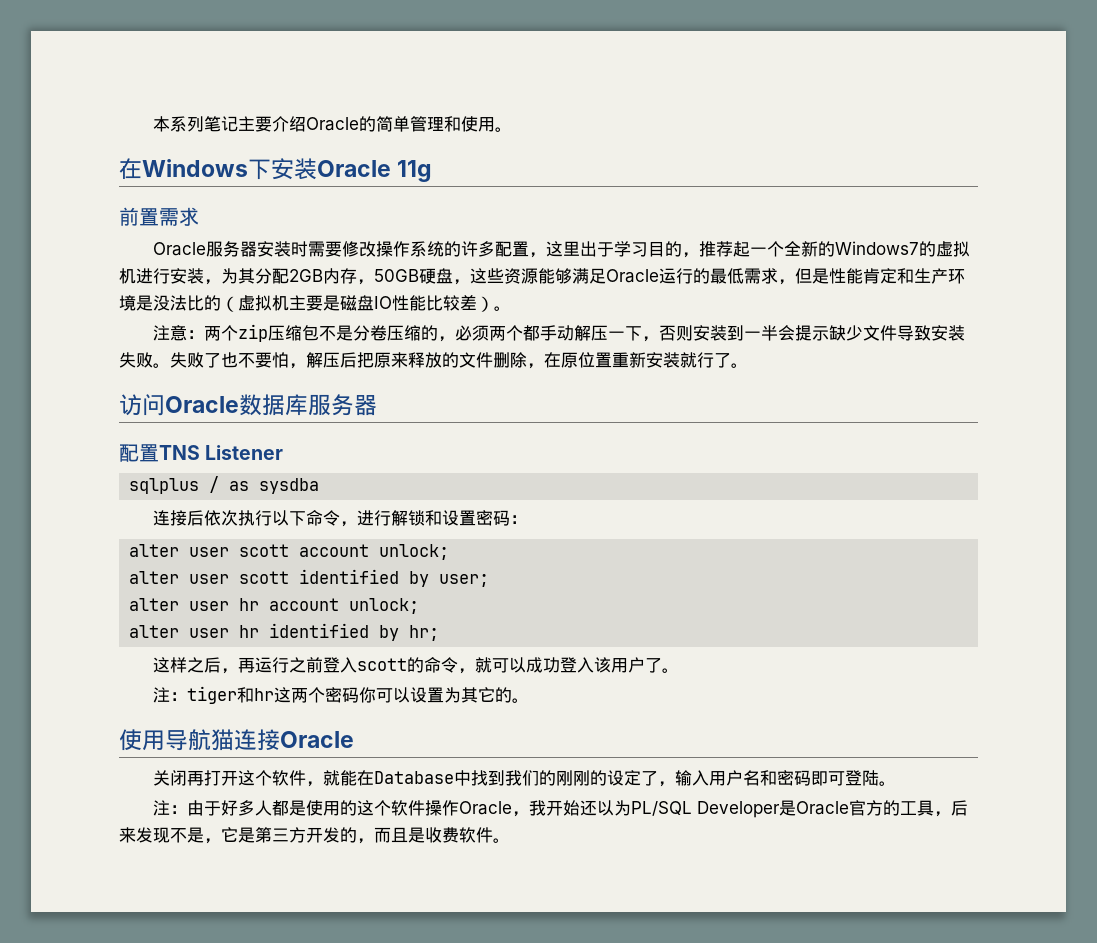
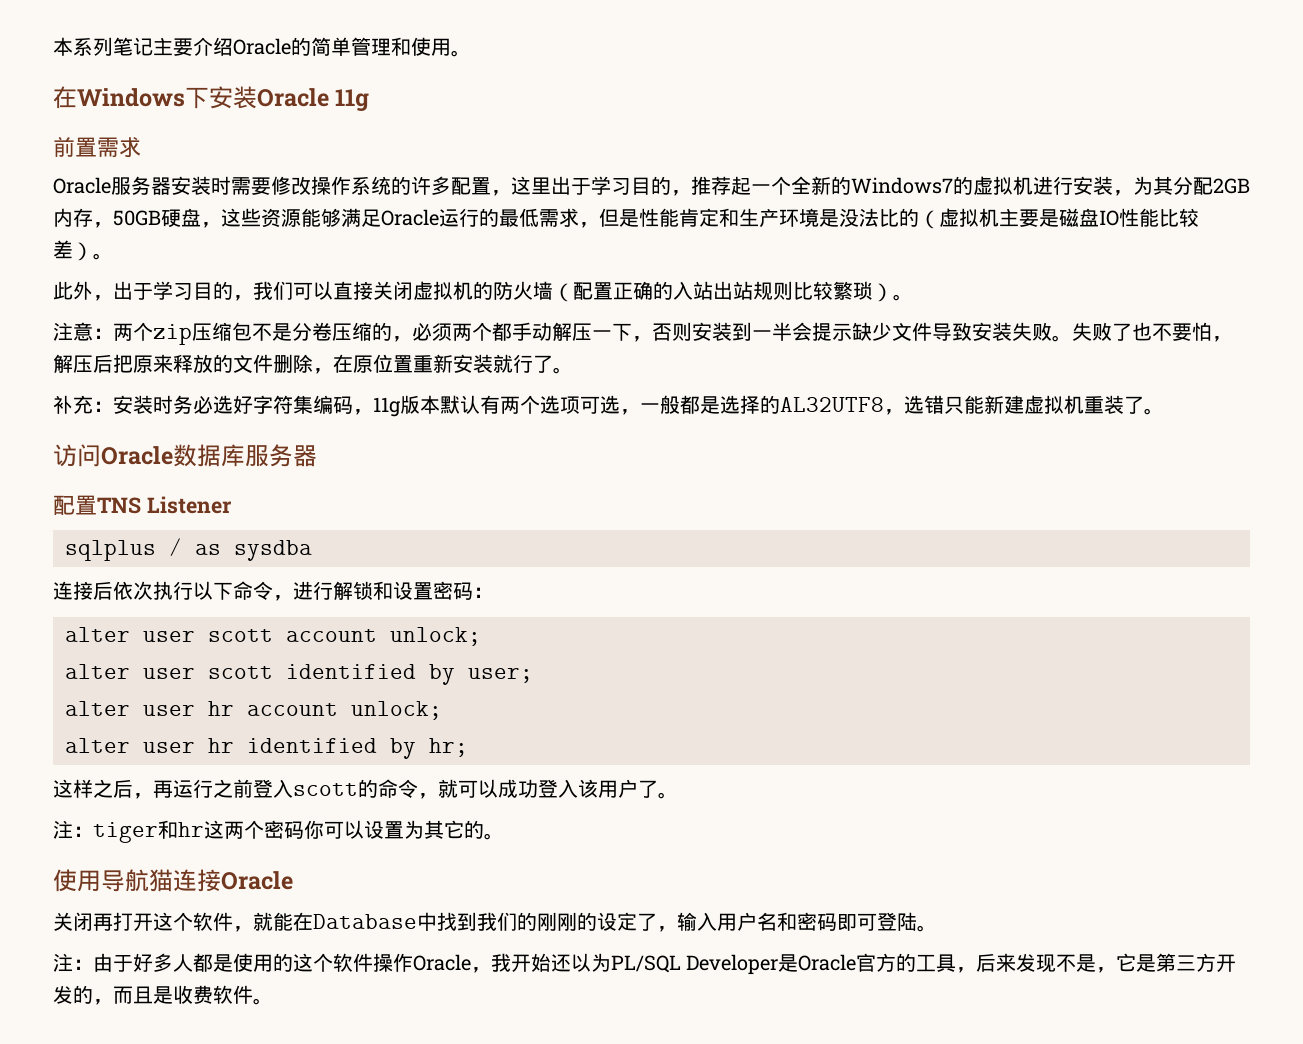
+ 此外，出于学习目的，我们可以直接关闭虚拟机的防火墙（配置正确的入站出站规则比较繁琐）。
+ 补充：安装时务必选好字符集编码，11g版本默认有两个选项可选，一般都是选择的AL32UTF8，选错只能新建虚拟机重装了。

